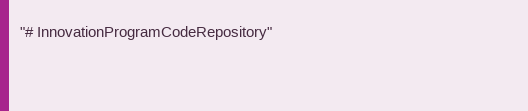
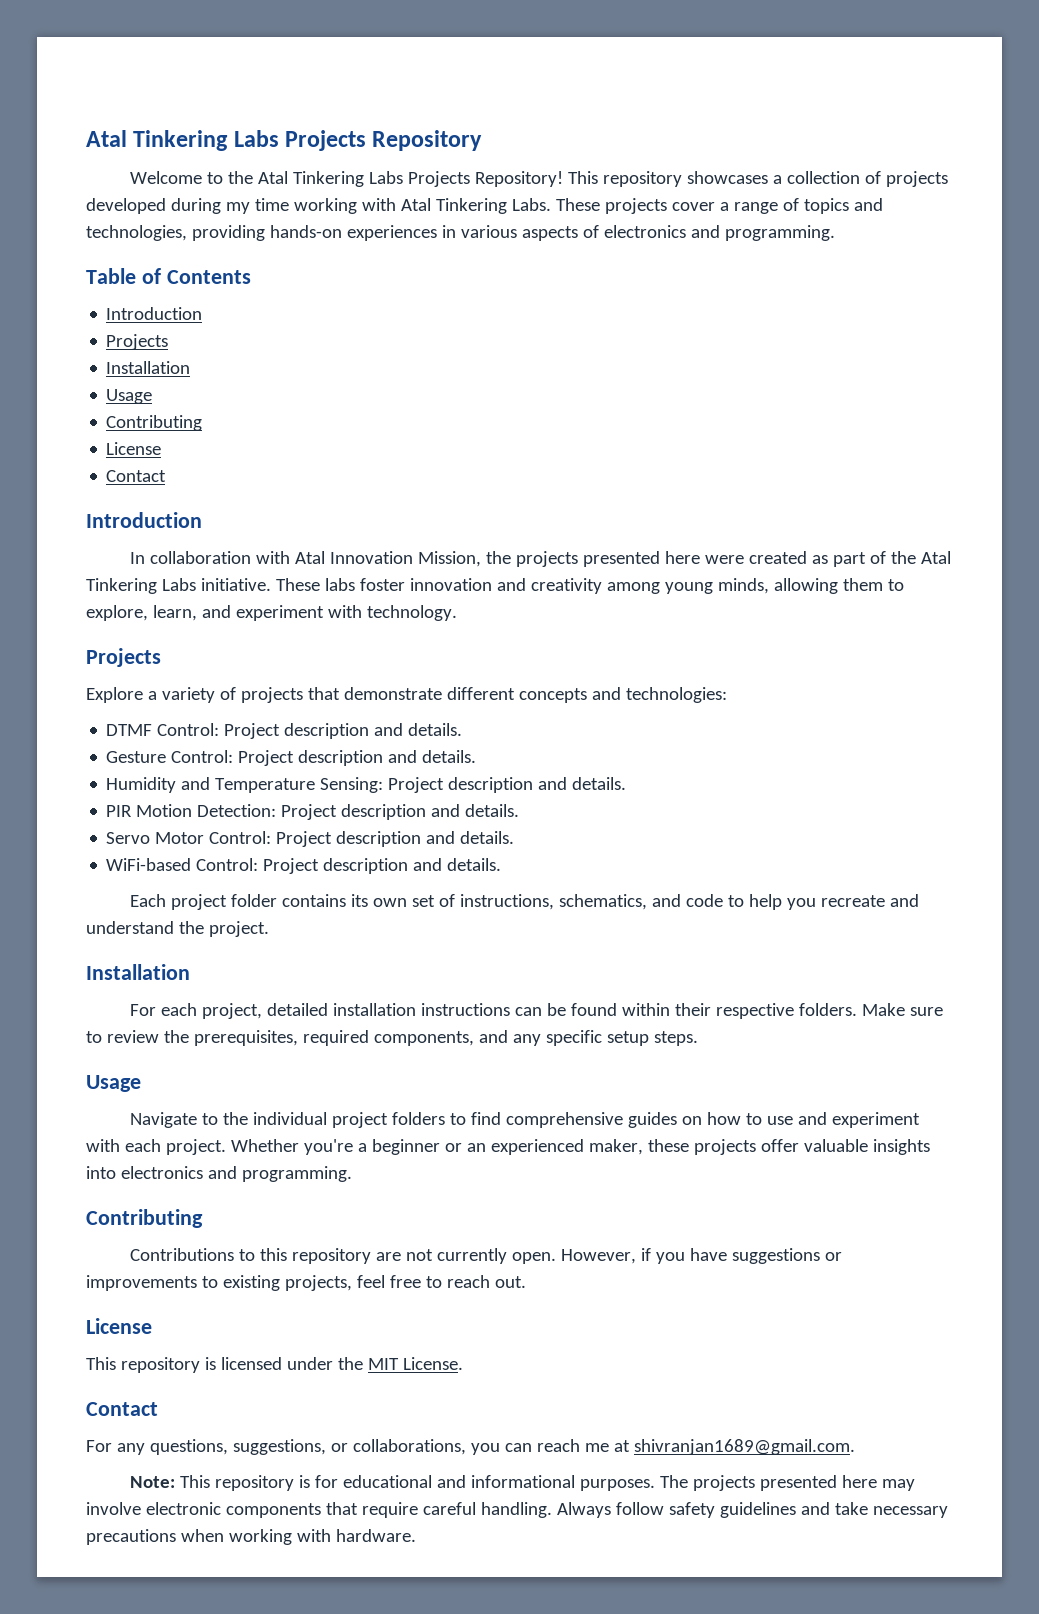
- "# InnovationProgramCodeRepository"
+ Atal Tinkering Labs Projects Repository
+ Welcome to the Atal Tinkering Labs Projects Repository! This repository showcases a collection of projects developed during my time working with Atal Tinkering Labs. These projects cover a range of topics and technologies, providing hands-on experiences in various aspects of electronics and programming.
+ Table of Contents
+ Introduction
+ Projects
+ Installation
+ Usage
+ Contributing
+ License
+ Contact
+ Introduction
+ In collaboration with Atal Innovation Mission, the projects presented here were created as part of the Atal Tinkering Labs initiative. These labs foster innovation and creativity among young minds, allowing them to explore, learn, and experiment with technology.
+ Projects
+ Explore a variety of projects that demonstrate different concepts and technologies:
+ DTMF Control: Project description and details.
+ Gesture Control: Project description and details.
+ Humidity and Temperature Sensing: Project description and details.
+ PIR Motion Detection: Project description and details.
+ Servo Motor Control: Project description and details.
+ WiFi-based Control: Project description and details.
+ Each project folder contains its own set of instructions, schematics, and code to help you recreate and understand the project.
+ Installation
+ For each project, detailed installation instructions can be found within their respective folders. Make sure to review the prerequisites, required components, and any specific setup steps.
+ Usage
+ Navigate to the individual project folders to find comprehensive guides on how to use and experiment with each project. Whether you're a beginner or an experienced maker, these projects offer valuable insights into electronics and programming.
+ Contributing
+ Contributions to this repository are not currently open. However, if you have suggestions or improvements to existing projects, feel free to reach out.
+ License
+ This repository is licensed under the MIT License.
+ Contact
+ For any questions, suggestions, or collaborations, you can reach me at shivranjan1689@gmail.com.
+ Note: This repository is for educational and informational purposes. The projects presented here may involve electronic components that require careful handling. Always follow safety guidelines and take necessary precautions when working with hardware.

